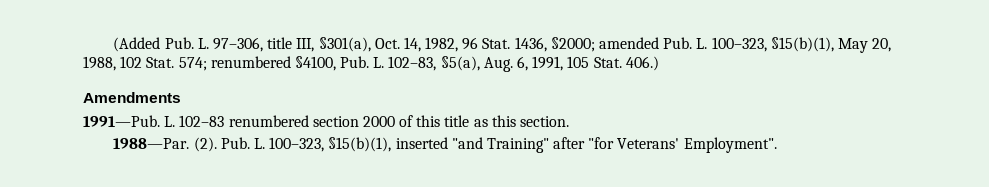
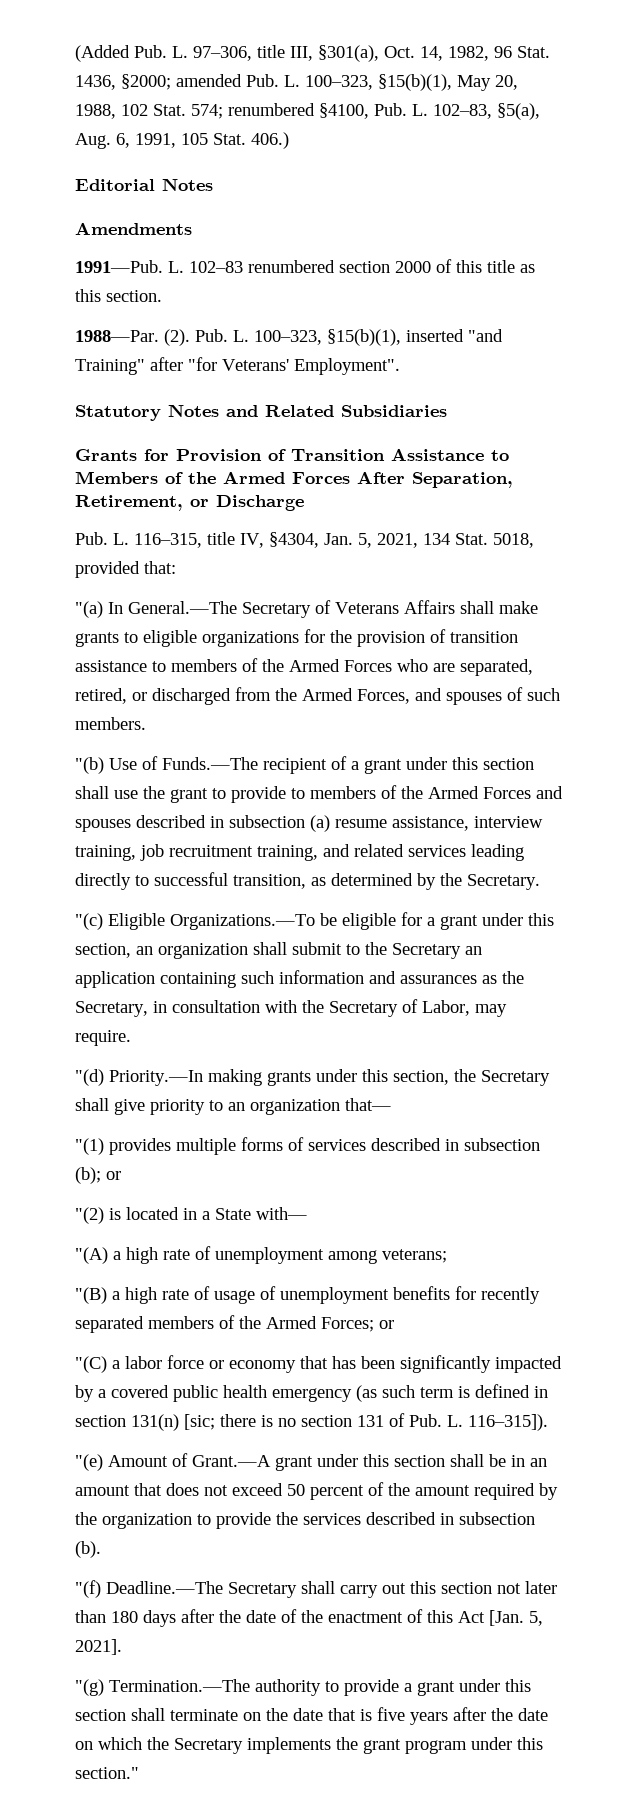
+ Editorial Notes
+ Statutory Notes and Related Subsidiaries
+ Grants for Provision of Transition Assistance to Members of the Armed Forces After Separation, Retirement, or Discharge
+ Pub. L. 116–315, title IV, §4304, Jan. 5, 2021, 134 Stat. 5018, provided that:
+ "(a) In General.—The Secretary of Veterans Affairs shall make grants to eligible organizations for the provision of transition assistance to members of the Armed Forces who are separated, retired, or discharged from the Armed Forces, and spouses of such members.
+ "(b) Use of Funds.—The recipient of a grant under this section shall use the grant to provide to members of the Armed Forces and spouses described in subsection (a) resume assistance, interview training, job recruitment training, and related services leading directly to successful transition, as determined by the Secretary.
+ "(c) Eligible Organizations.—To be eligible for a grant under this section, an organization shall submit to the Secretary an application containing such information and assurances as the Secretary, in consultation with the Secretary of Labor, may require.
+ "(d) Priority.—In making grants under this section, the Secretary shall give priority to an organization that—
+ "(1) provides multiple forms of services described in subsection (b); or
+ "(2) is located in a State with—
+ "(A) a high rate of unemployment among veterans;
+ "(B) a high rate of usage of unemployment benefits for recently separated members of the Armed Forces; or
+ "(C) a labor force or economy that has been significantly impacted by a covered public health emergency (as such term is defined in section 131(n) [sic; there is no section 131 of Pub. L. 116–315]).
+ "(e) Amount of Grant.—A grant under this section shall be in an amount that does not exceed 50 percent of the amount required by the organization to provide the services described in subsection (b).
+ "(f) Deadline.—The Secretary shall carry out this section not later than 180 days after the date of the enactment of this Act [Jan. 5, 2021].
+ "(g) Termination.—The authority to provide a grant under this section shall terminate on the date that is five years after the date on which the Secretary implements the grant program under this section."

